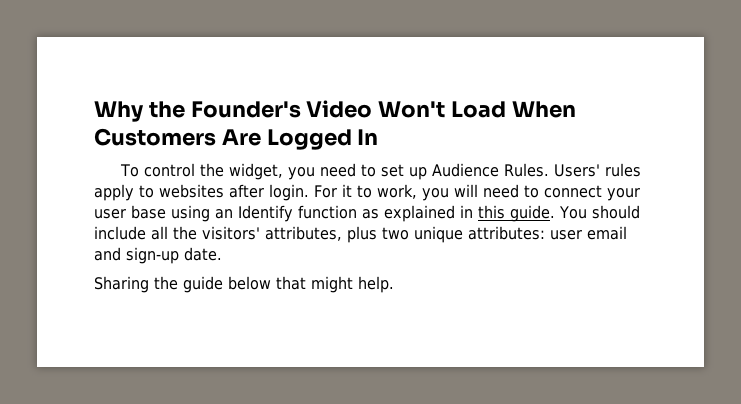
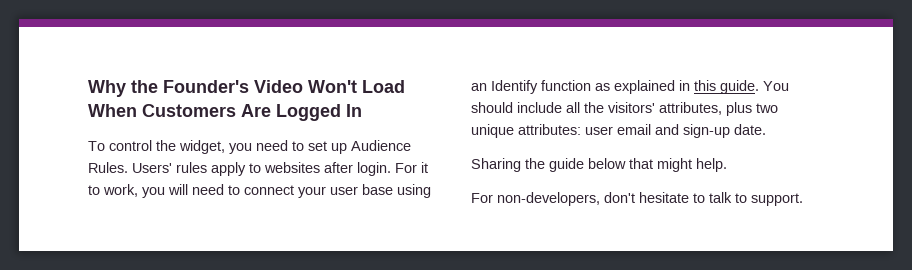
+ For non-developers, don't hesitate to talk to support.

